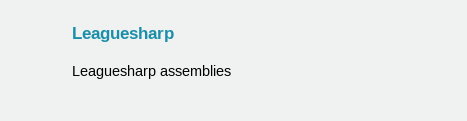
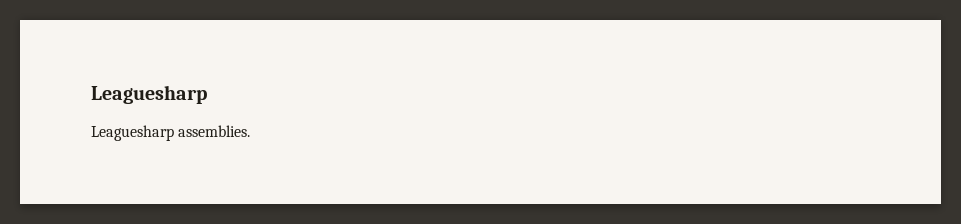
- Leaguesharp assemblies
+ Leaguesharp assemblies.

